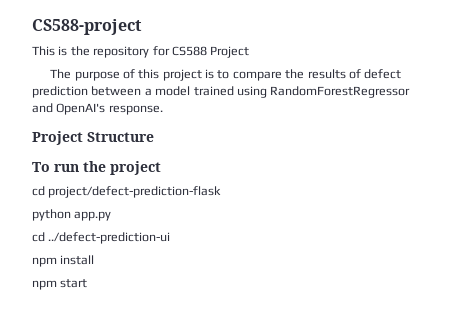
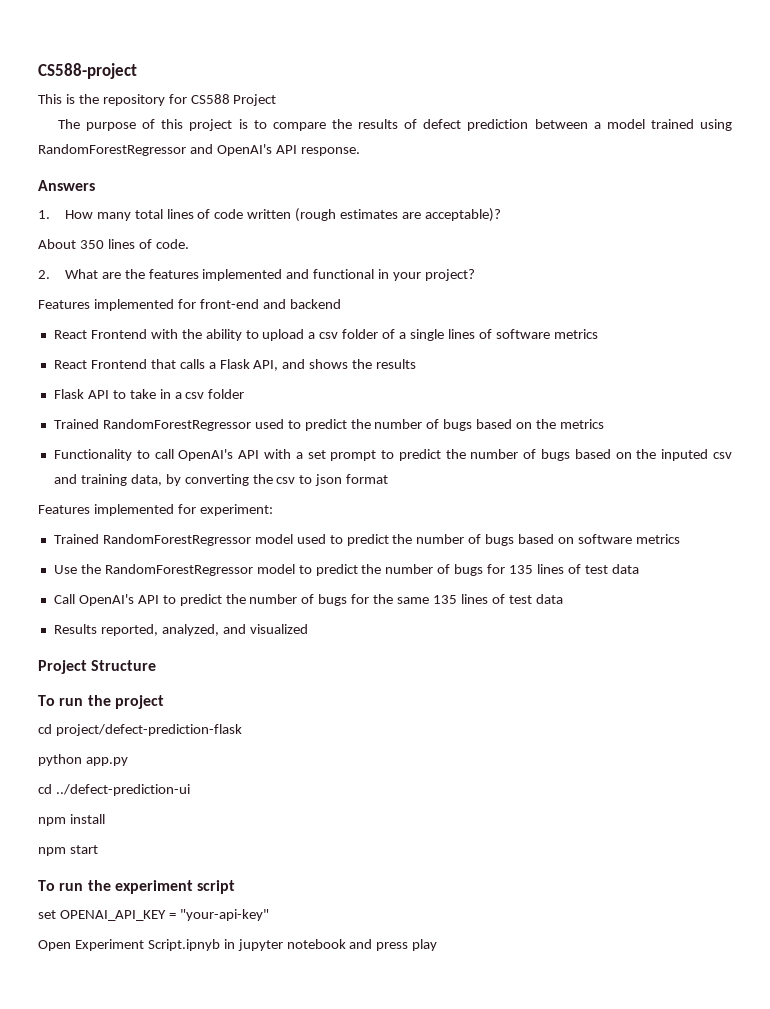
- The purpose of this project is to compare the results of defect prediction between a model trained using RandomForestRegressor and OpenAI's response.
+ The purpose of this project is to compare the results of defect prediction between a model trained using RandomForestRegressor and OpenAI's API response.
+ Answers
+ 1. How many total lines of code written (rough estimates are acceptable)?
+ About 350 lines of code.
+ 2. What are the features implemented and functional in your project?
+ Features implemented for front-end and backend
+ React Frontend with the ability to upload a csv folder of a single lines of software metrics
+ React Frontend that calls a Flask API, and shows the results
+ Flask API to take in a csv folder
+ Trained RandomForestRegressor used to predict the number of bugs based on the metrics
+ Functionality to call OpenAI's API with a set prompt to predict the number of bugs based on the inputed csv and training data, by converting the csv to json format
+ Features implemented for experiment:
+ Trained RandomForestRegressor model used to predict the number of bugs based on software metrics
+ Use the RandomForestRegressor model to predict the number of bugs for 135 lines of test data
+ Call OpenAI's API to predict the number of bugs for the same 135 lines of test data
+ Results reported, analyzed, and visualized
+ To run the experiment script
+ set OPENAI_API_KEY = "your-api-key"
+ Open Experiment Script.ipnyb in jupyter notebook and press play

